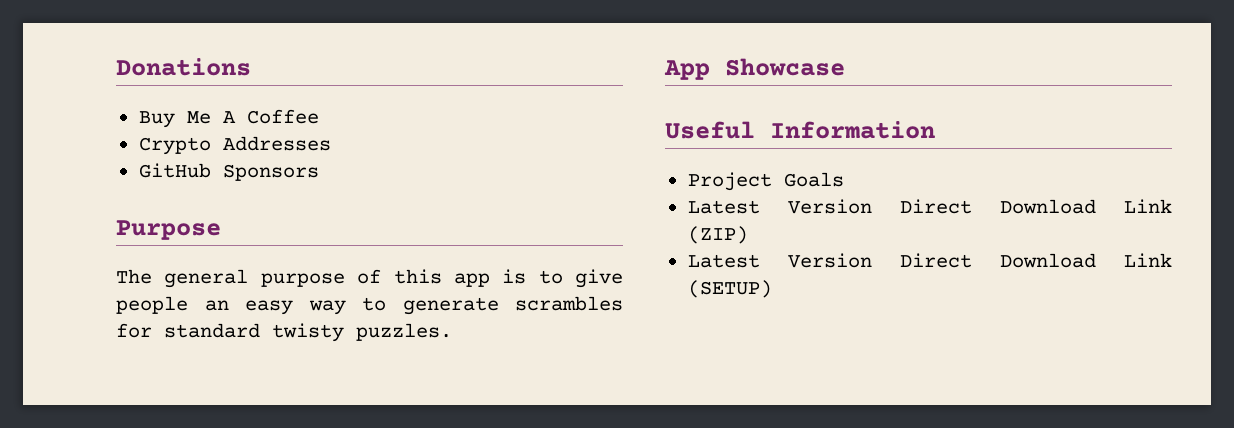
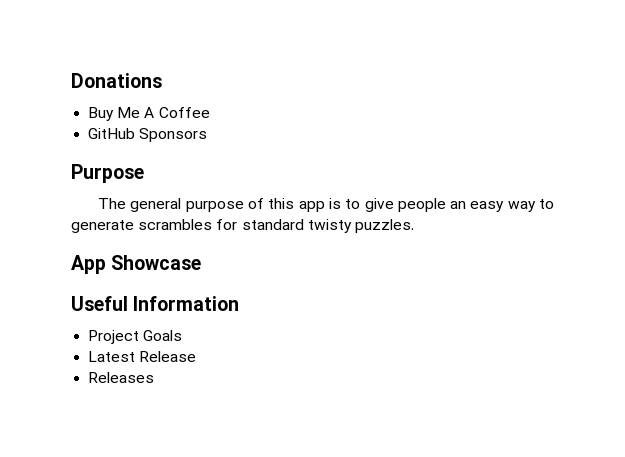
- Crypto Addresses
- Latest Version Direct Download Link (ZIP)
- Latest Version Direct Download Link (SETUP)
+ Latest Release
+ Releases

